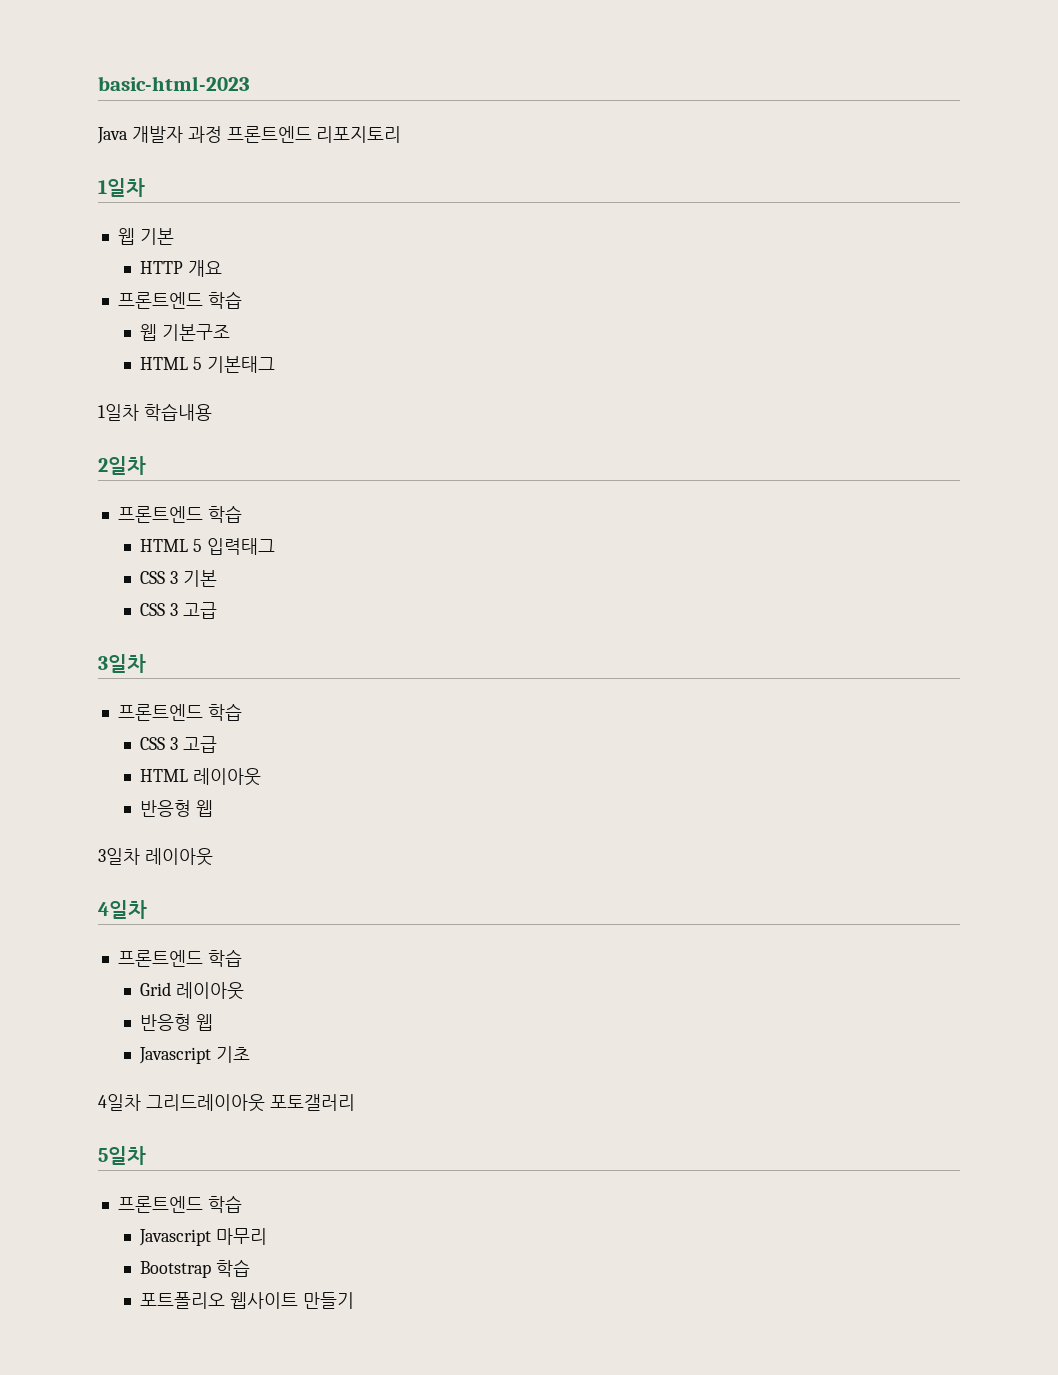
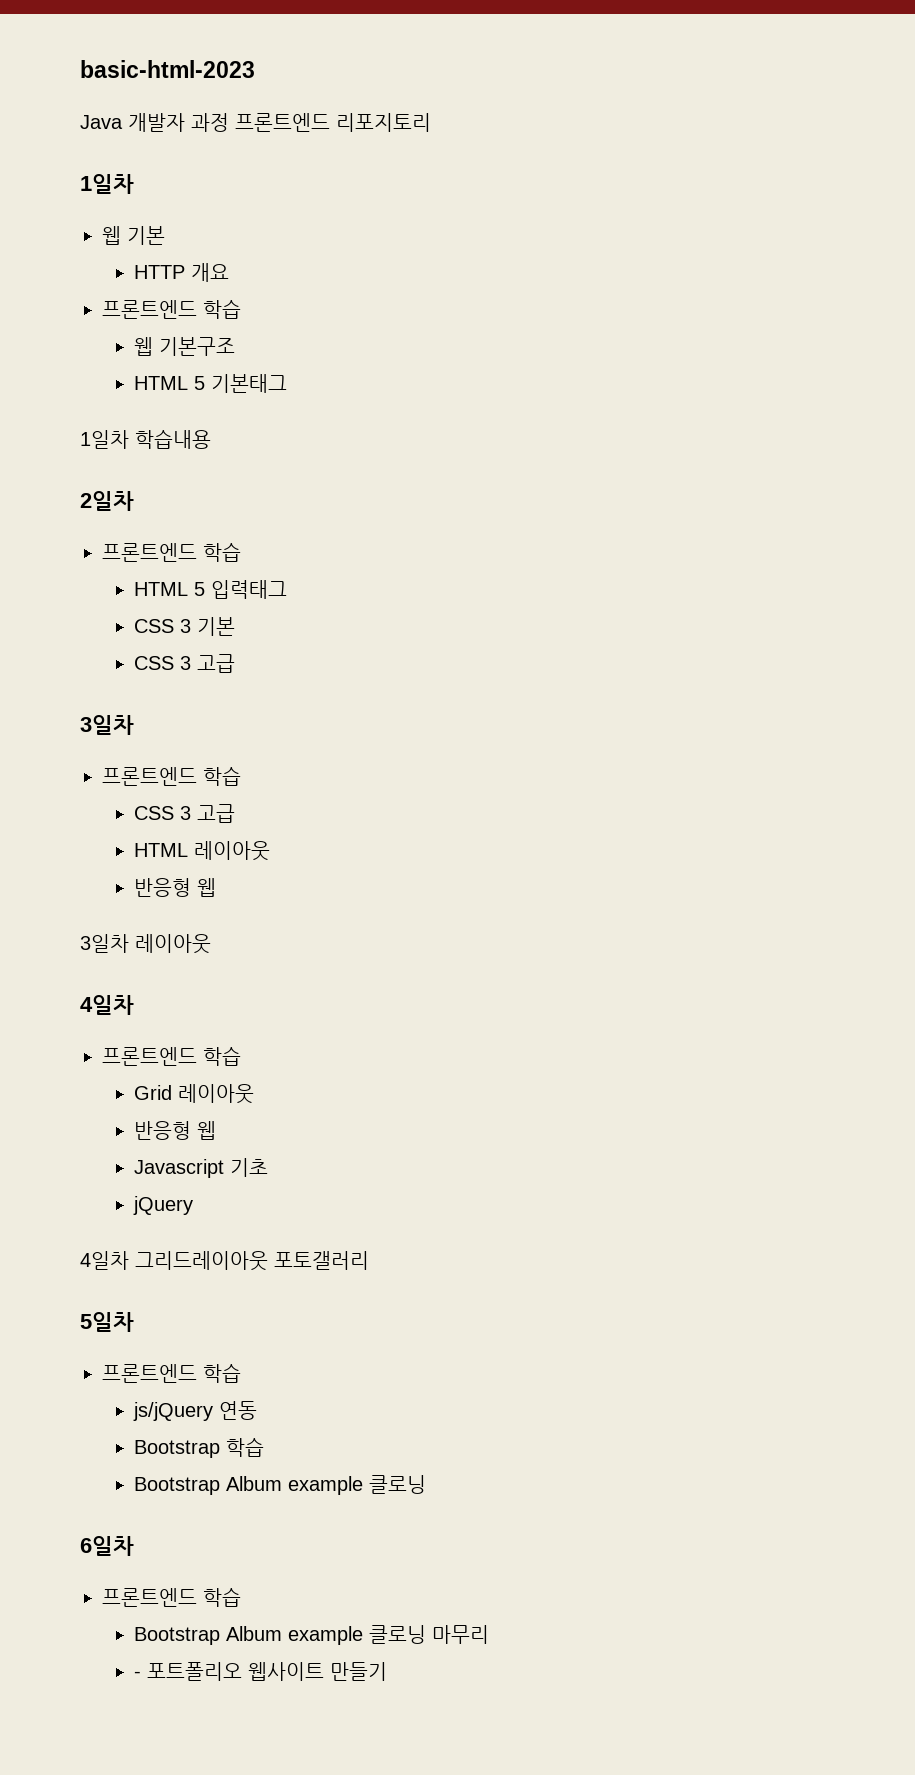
+ jQuery
- Javascript 마무리
+ js/jQuery 연동
  Bootstrap 학습
- 포트폴리오 웹사이트 만들기
+ Bootstrap Album example 클로닝
+ 6일차
+ 프론트엔드 학습
+ Bootstrap Album example 클로닝 마무리
+ - 포트폴리오 웹사이트 만들기

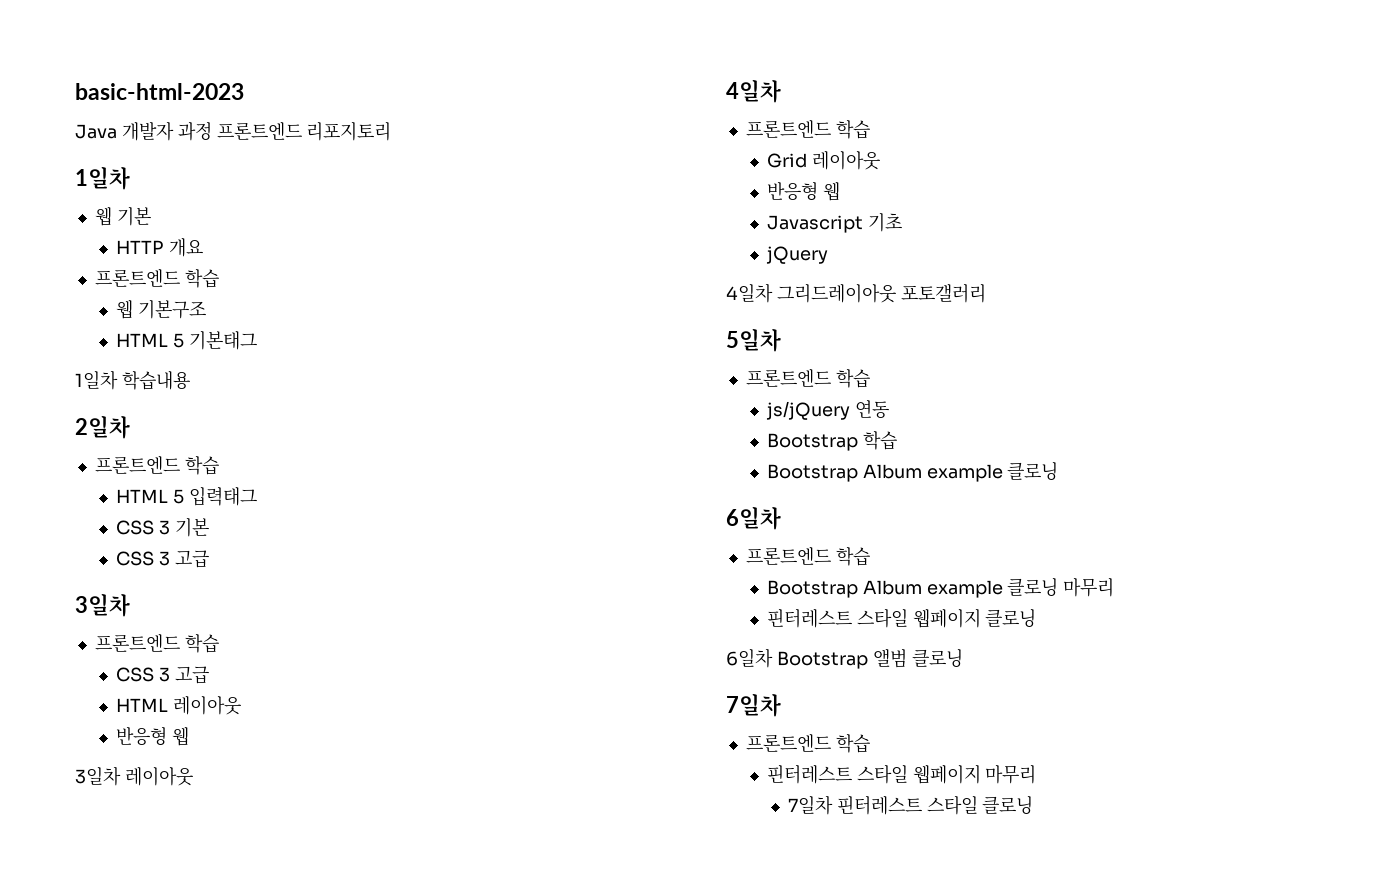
- - 포트폴리오 웹사이트 만들기
+ 핀터레스트 스타일 웹페이지 클로닝
+ 6일차 Bootstrap 앨범 클로닝
+ 7일차
+ 프론트엔드 학습
+ 핀터레스트 스타일 웹페이지 마무리
+ 7일차 핀터레스트 스타일 클로닝

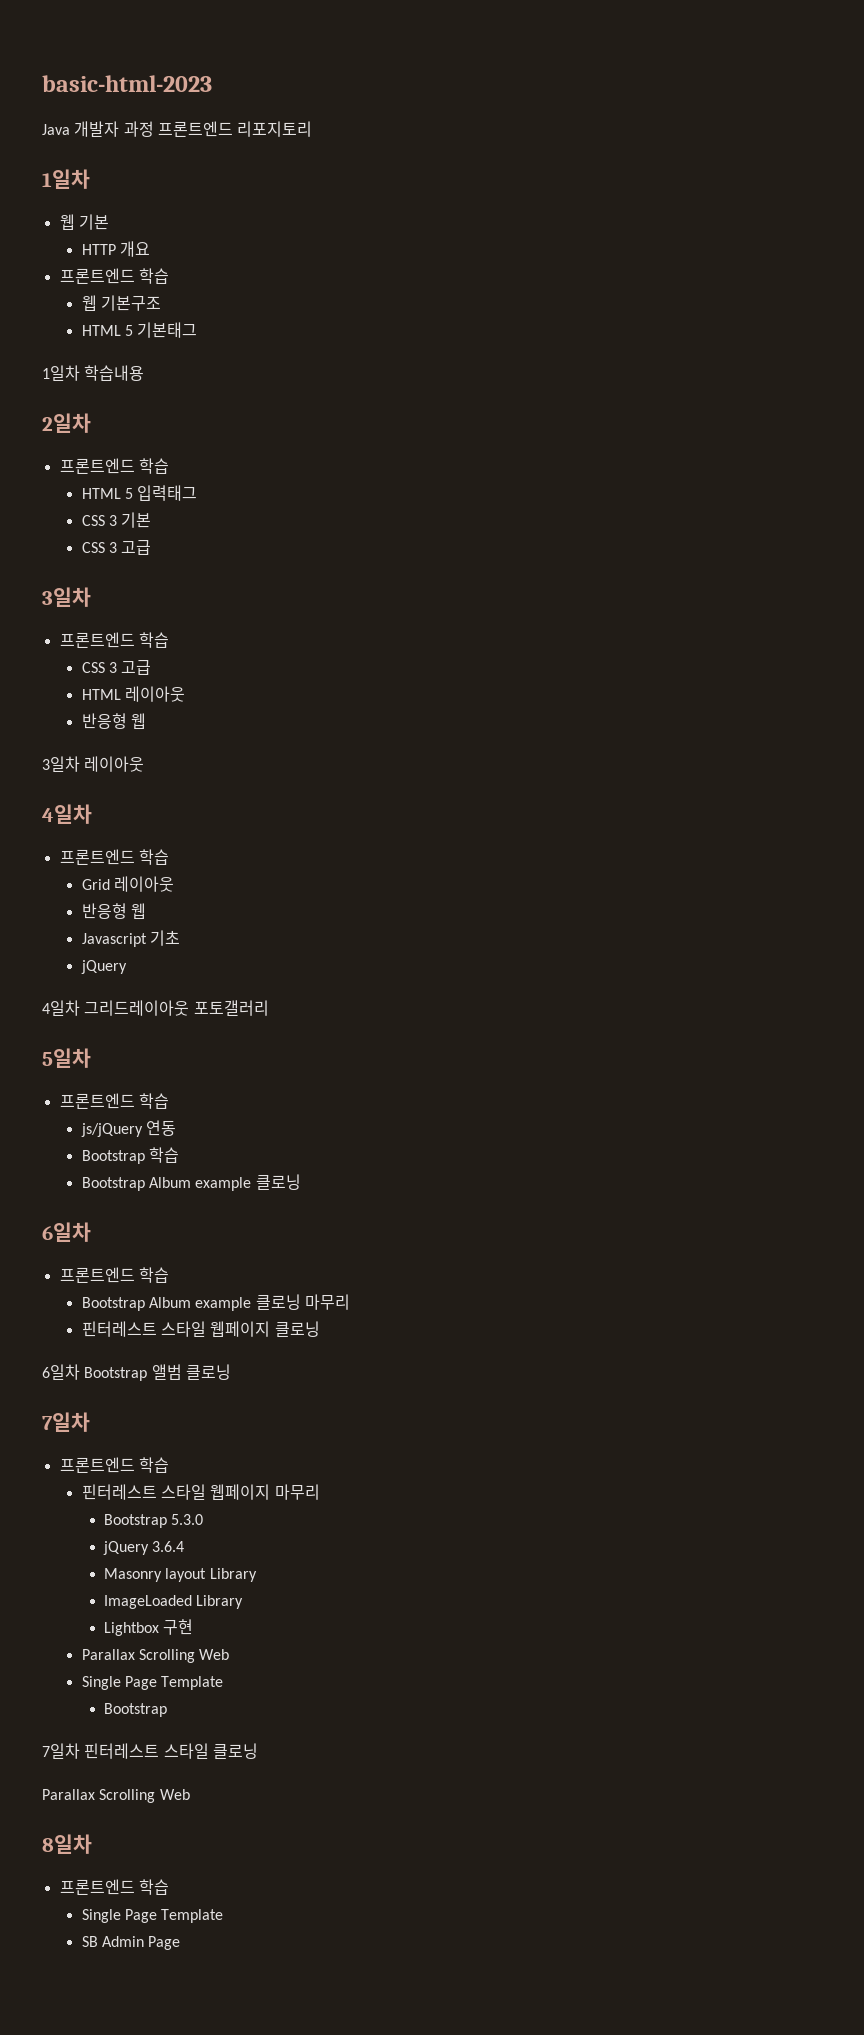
+ Bootstrap 5.3.0
+ jQuery 3.6.4
+ Masonry layout Library
+ ImageLoaded Library
+ Lightbox 구현
+ Parallax Scrolling Web
+ Single Page Template
+ Bootstrap
  7일차 핀터레스트 스타일 클로닝
+ Parallax Scrolling Web
+ 8일차
+ 프론트엔드 학습
+ Single Page Template
+ SB Admin Page

